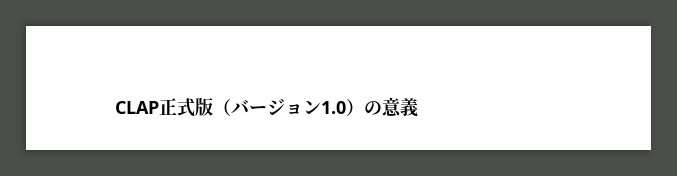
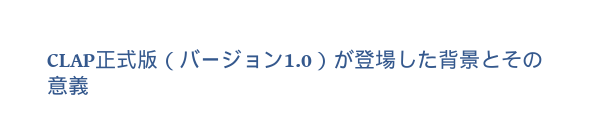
- CLAP正式版（バージョン1.0）の意義
+ CLAP正式版（バージョン1.0）が登場した背景とその意義

